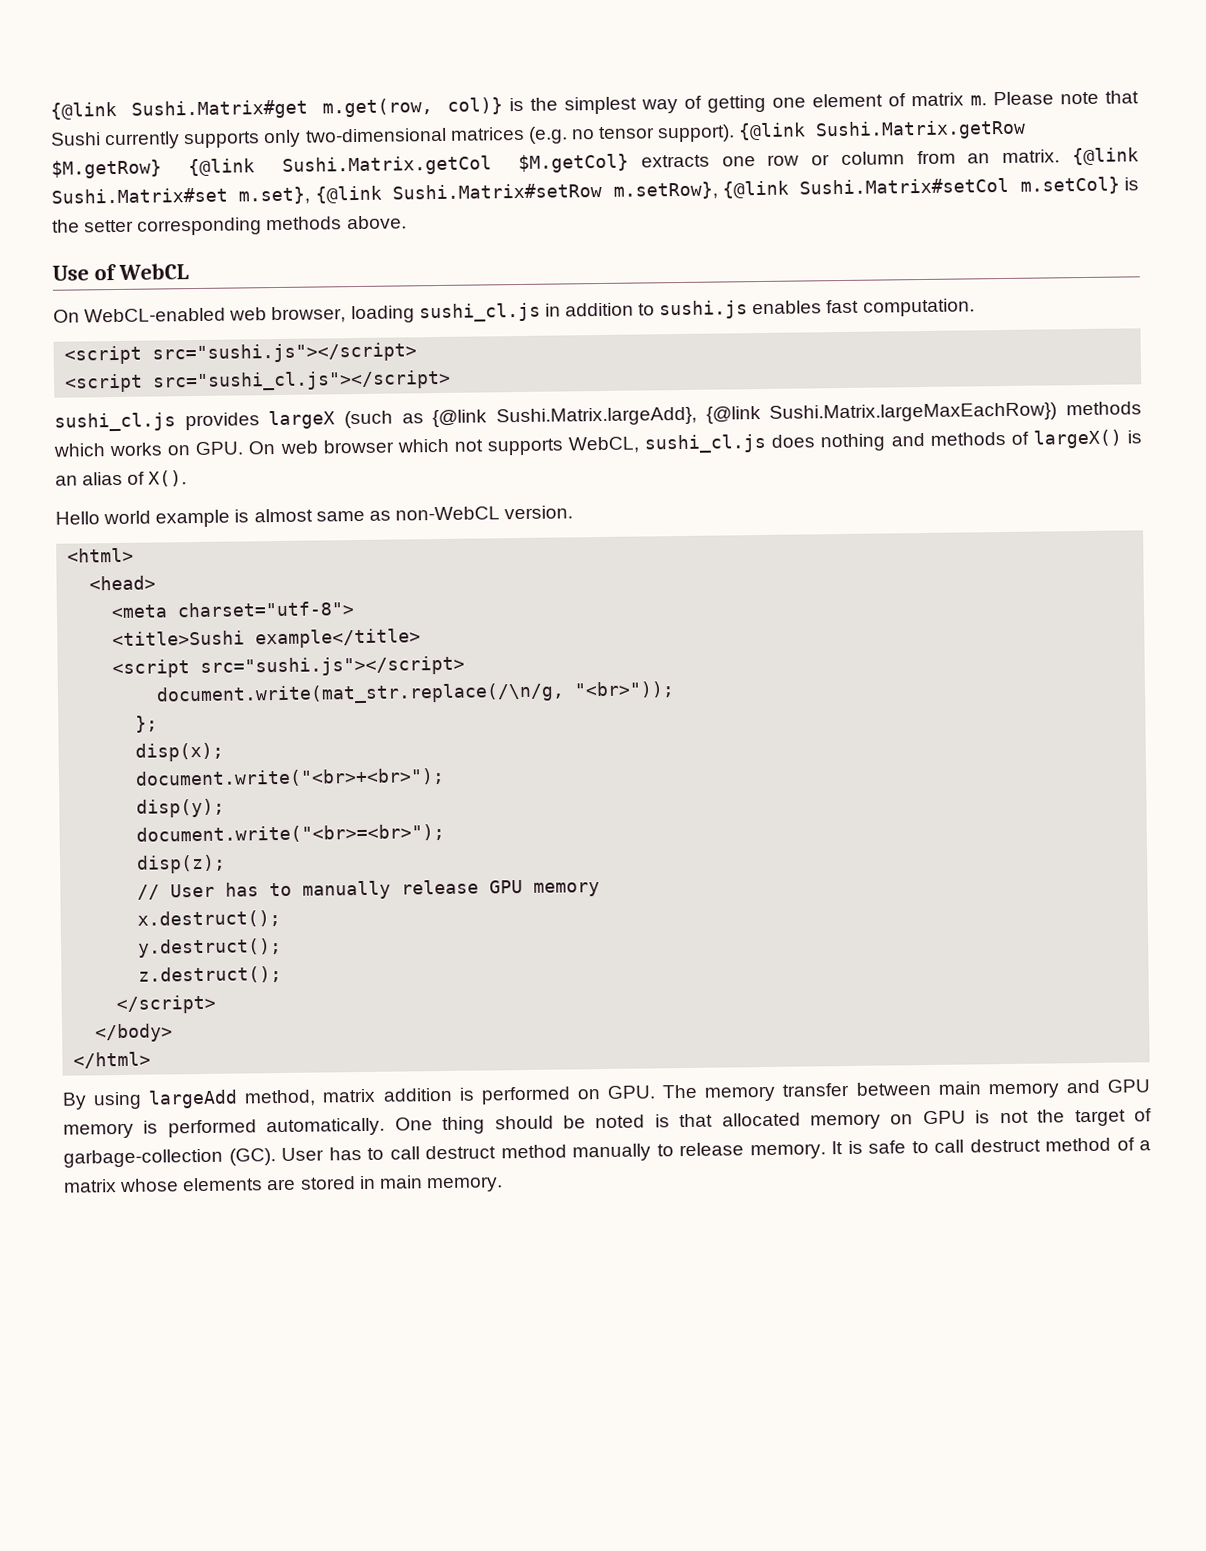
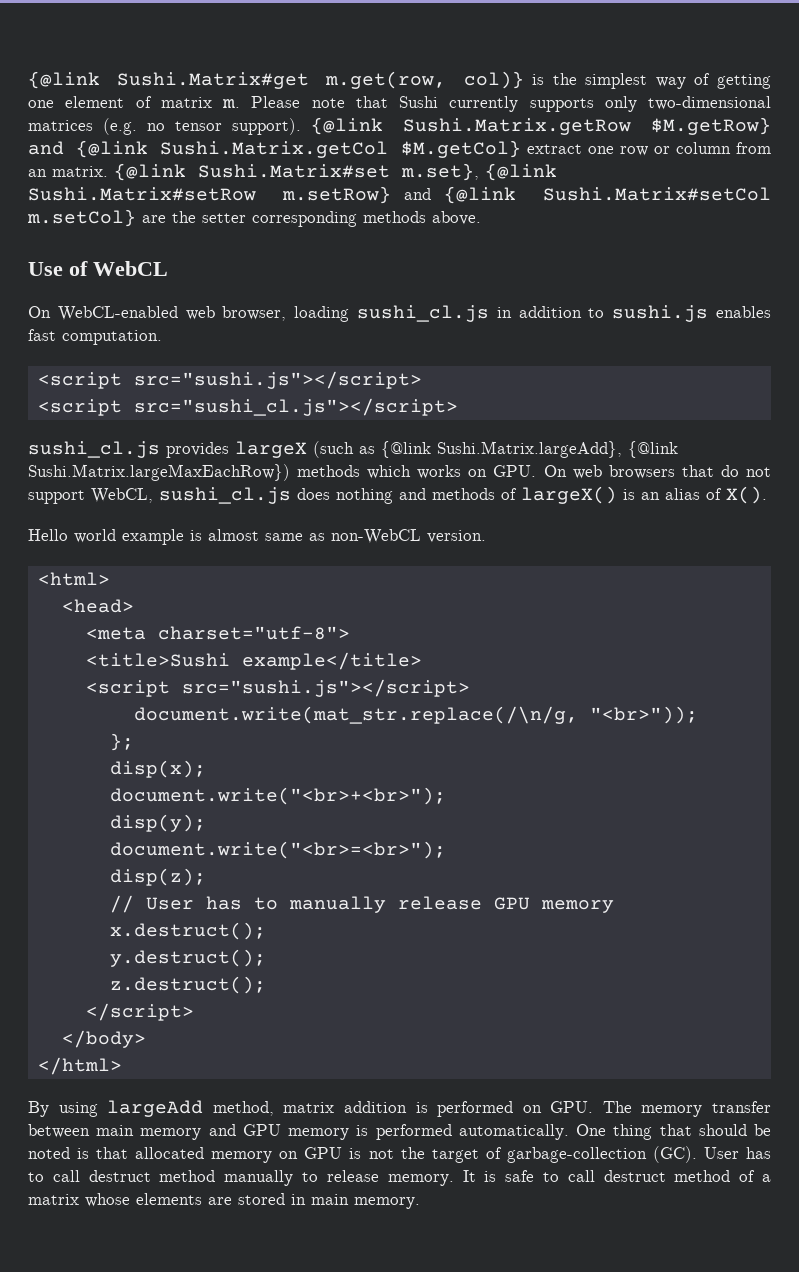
- {@link Sushi.Matrix.getRow $M.getRow} {@link Sushi.Matrix.getCol $M.getCol} extracts one row or column from an matrix.
+ {@link Sushi.Matrix.getRow $M.getRow} and {@link Sushi.Matrix.getCol $M.getCol} extract one row or column from an matrix.
- {@link Sushi.Matrix#set m.set}, {@link Sushi.Matrix#setRow m.setRow}, {@link Sushi.Matrix#setCol m.setCol} is the setter corresponding methods above.
+ {@link Sushi.Matrix#set m.set}, {@link Sushi.Matrix#setRow m.setRow} and {@link Sushi.Matrix#setCol m.setCol} are the setter corresponding methods above.
- sushi_cl.js provides largeX (such as {@link Sushi.Matrix.largeAdd}, {@link Sushi.Matrix.largeMaxEachRow}) methods which works on GPU. On web browser which not supports WebCL, sushi_cl.js does nothing and methods of largeX() is an alias of X().
+ sushi_cl.js provides largeX (such as {@link Sushi.Matrix.largeAdd}, {@link Sushi.Matrix.largeMaxEachRow}) methods which works on GPU. On web browsers that do not support WebCL, sushi_cl.js does nothing and methods of largeX() is an alias of X().
- One thing should be noted is that allocated memory on GPU is not the target of garbage-collection (GC). User has to call destruct method manually to release memory.
+ One thing that should be noted is that allocated memory on GPU is not the target of garbage-collection (GC). User has to call destruct method manually to release memory.

